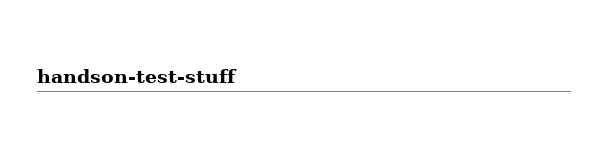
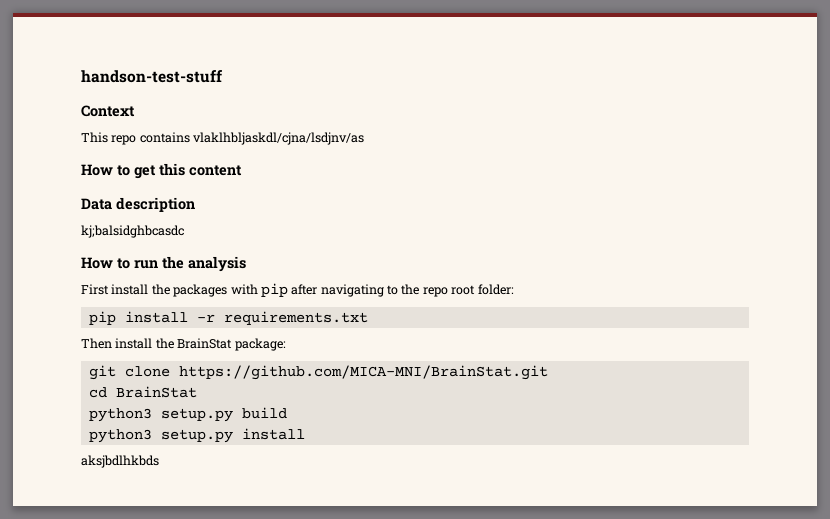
+ Context
+ This repo contains vlaklhbljaskdl/cjna/lsdjnv/as
+ How to get this content
+ Data description
+ kj;balsidghbcasdc
+ How to run the analysis
+ First install the packages with pip after navigating to the repo root folder:
+ pip install -r requirements.txt
+ Then install the BrainStat package:
+ git clone https://github.com/MICA-MNI/BrainStat.git
+ cd BrainStat
+ python3 setup.py build
+ python3 setup.py install
+ aksjbdlhkbds

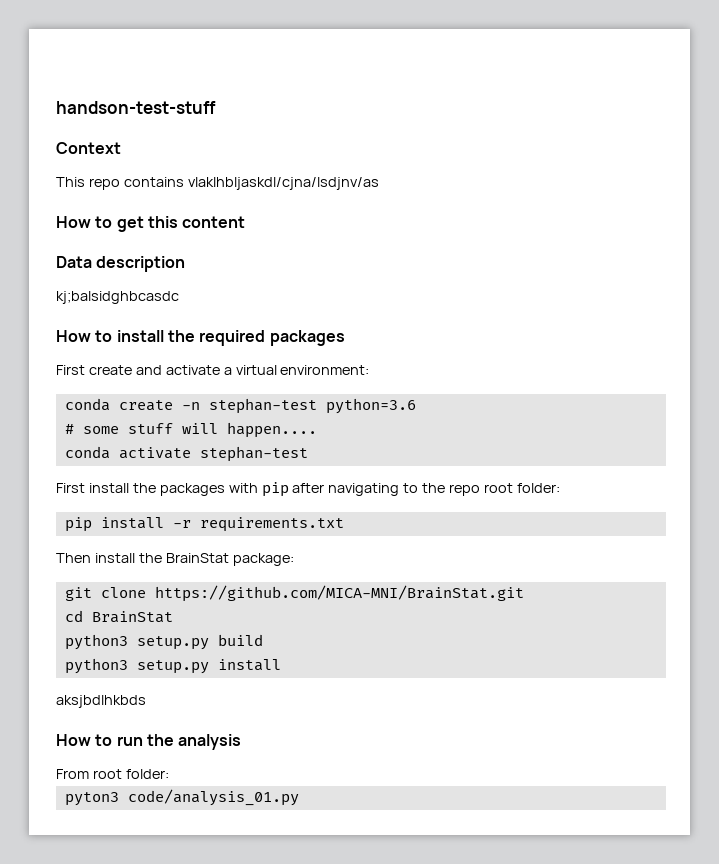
- How to run the analysis
+ How to install the required packages
+ First create and activate a virtual environment:
+ conda create -n stephan-test python=3.6
+ # some stuff will happen....
+ conda activate stephan-test
+ How to run the analysis
+ From root folder:
+ pyton3 code/analysis_01.py

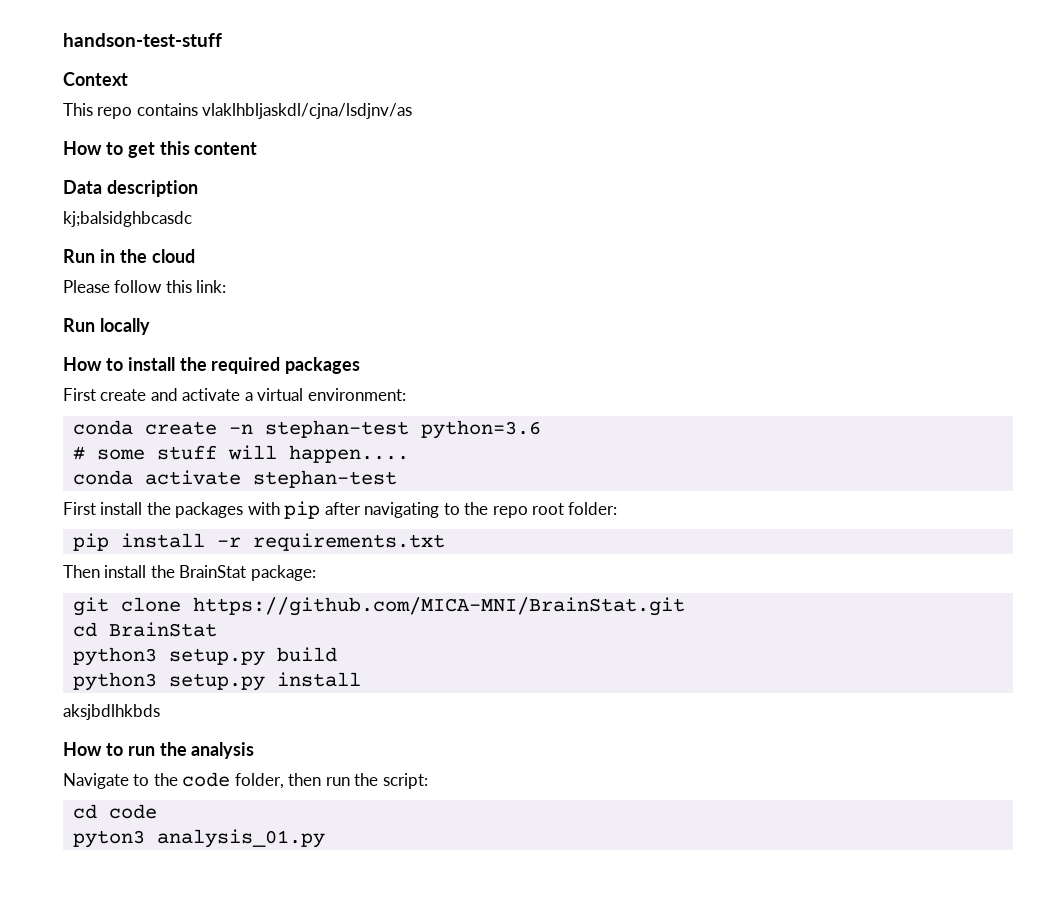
+ Run in the cloud
+ Please follow this link:
+ Run locally
- From root folder:
+ Navigate to the code folder, then run the script:
+ cd code
- pyton3 code/analysis_01.py
+ pyton3 analysis_01.py

